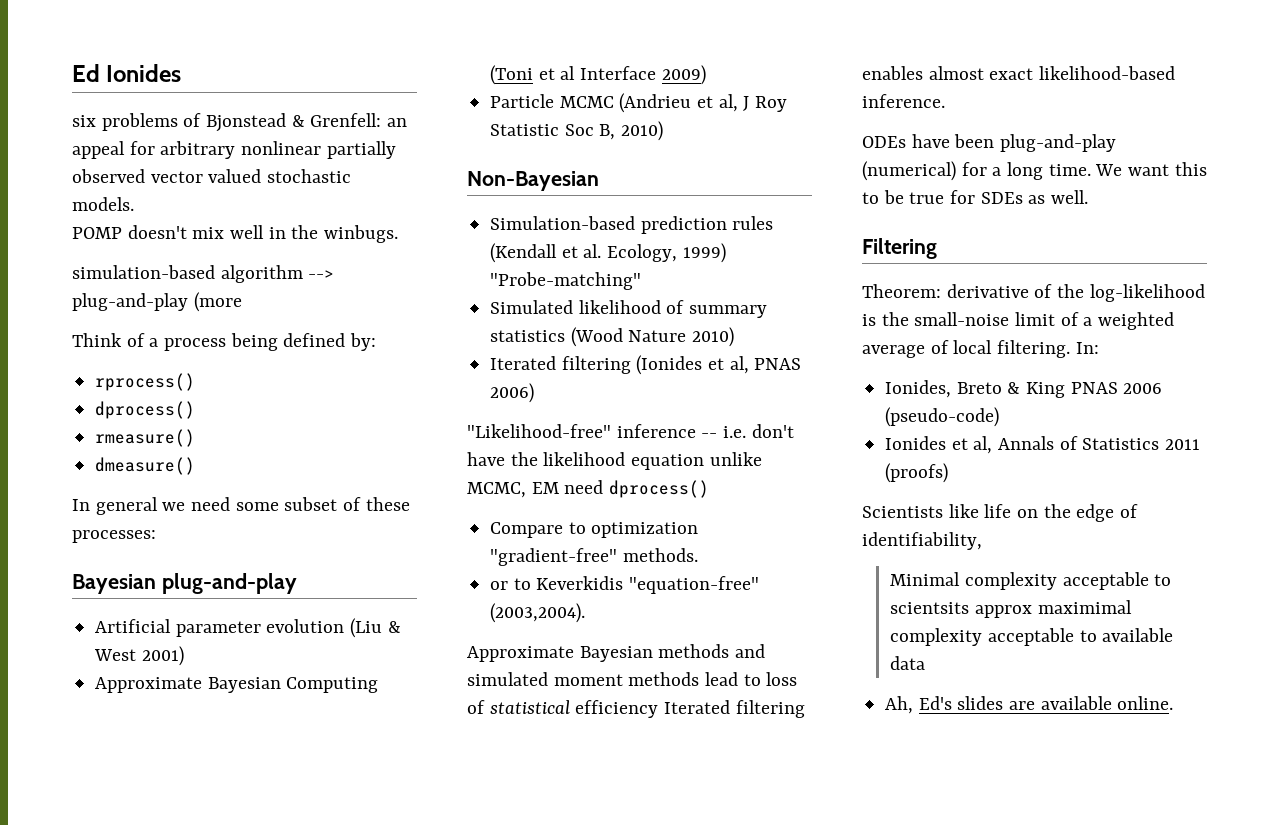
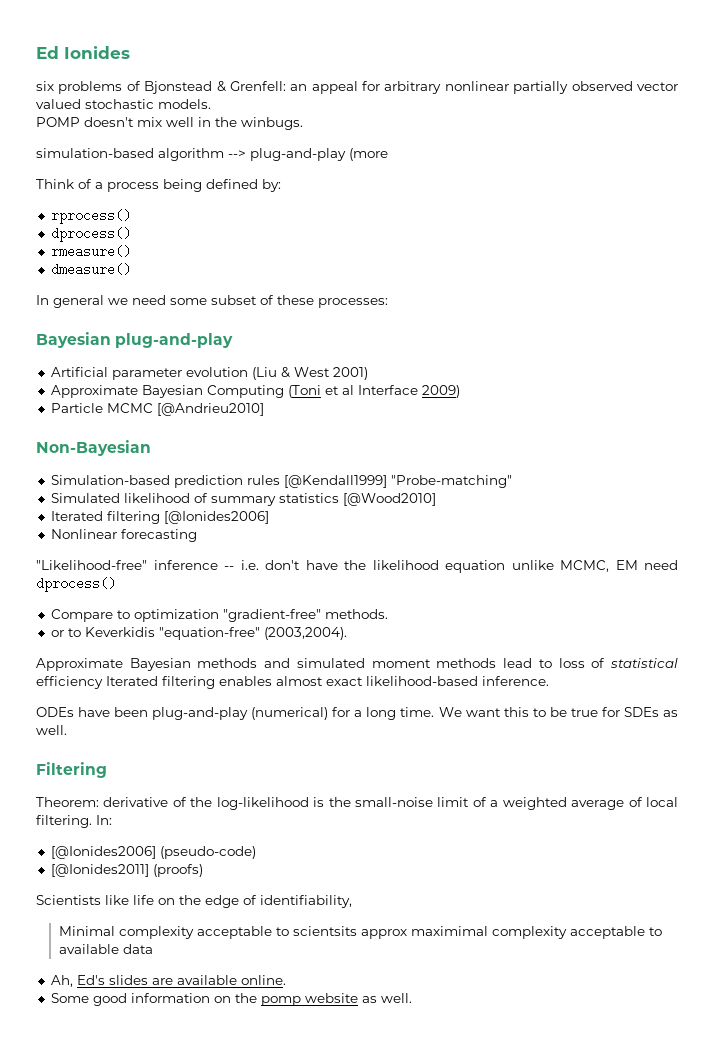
- Particle MCMC (Andrieu et al, J Roy Statistic Soc B, 2010)
+ Particle MCMC [@Andrieu2010]
- Simulation-based prediction rules (Kendall et al. Ecology, 1999) "Probe-matching"
+ Simulation-based prediction rules [@Kendall1999] "Probe-matching"
- Simulated likelihood of summary statistics (Wood Nature 2010)
- Iterated filtering (Ionides et al, PNAS 2006)
+ Simulated likelihood of summary statistics [@Wood2010]
+ Iterated filtering [@Ionides2006]
+ Nonlinear forecasting
- Ionides, Breto & King PNAS 2006 (pseudo-code)
- Ionides et al, Annals of Statistics 2011 (proofs)
+ [@Ionides2006] (pseudo-code)
+ [@Ionides2011] (proofs)
+ Some good information on the pomp website as well.

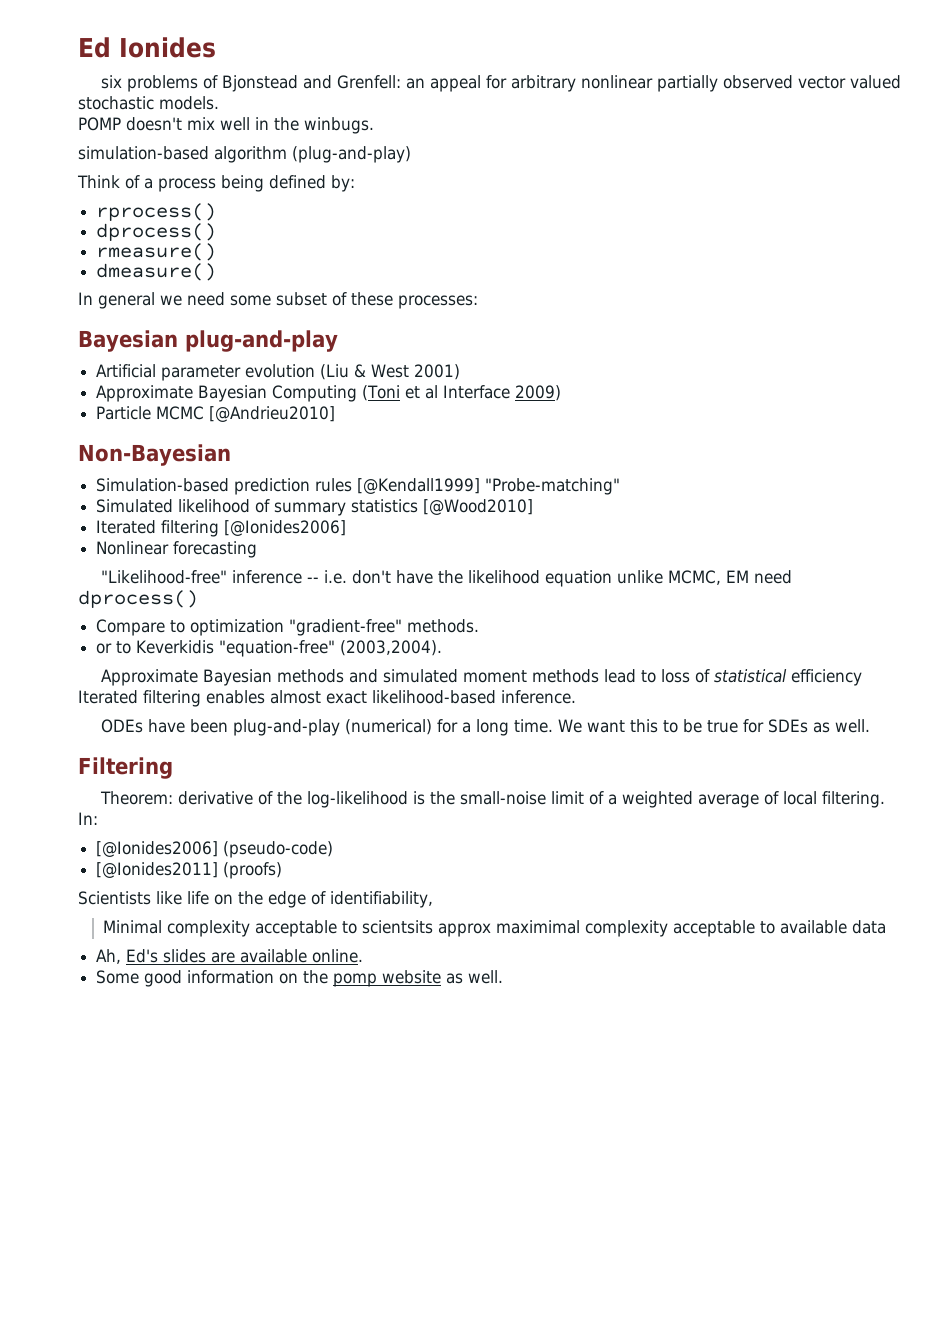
- six problems of Bjonstead & Grenfell: an appeal for arbitrary nonlinear partially observed vector valued stochastic models.
+ six problems of Bjonstead and Grenfell: an appeal for arbitrary nonlinear partially observed vector valued stochastic models.
- simulation-based algorithm --> plug-and-play (more
+ simulation-based algorithm (plug-and-play)

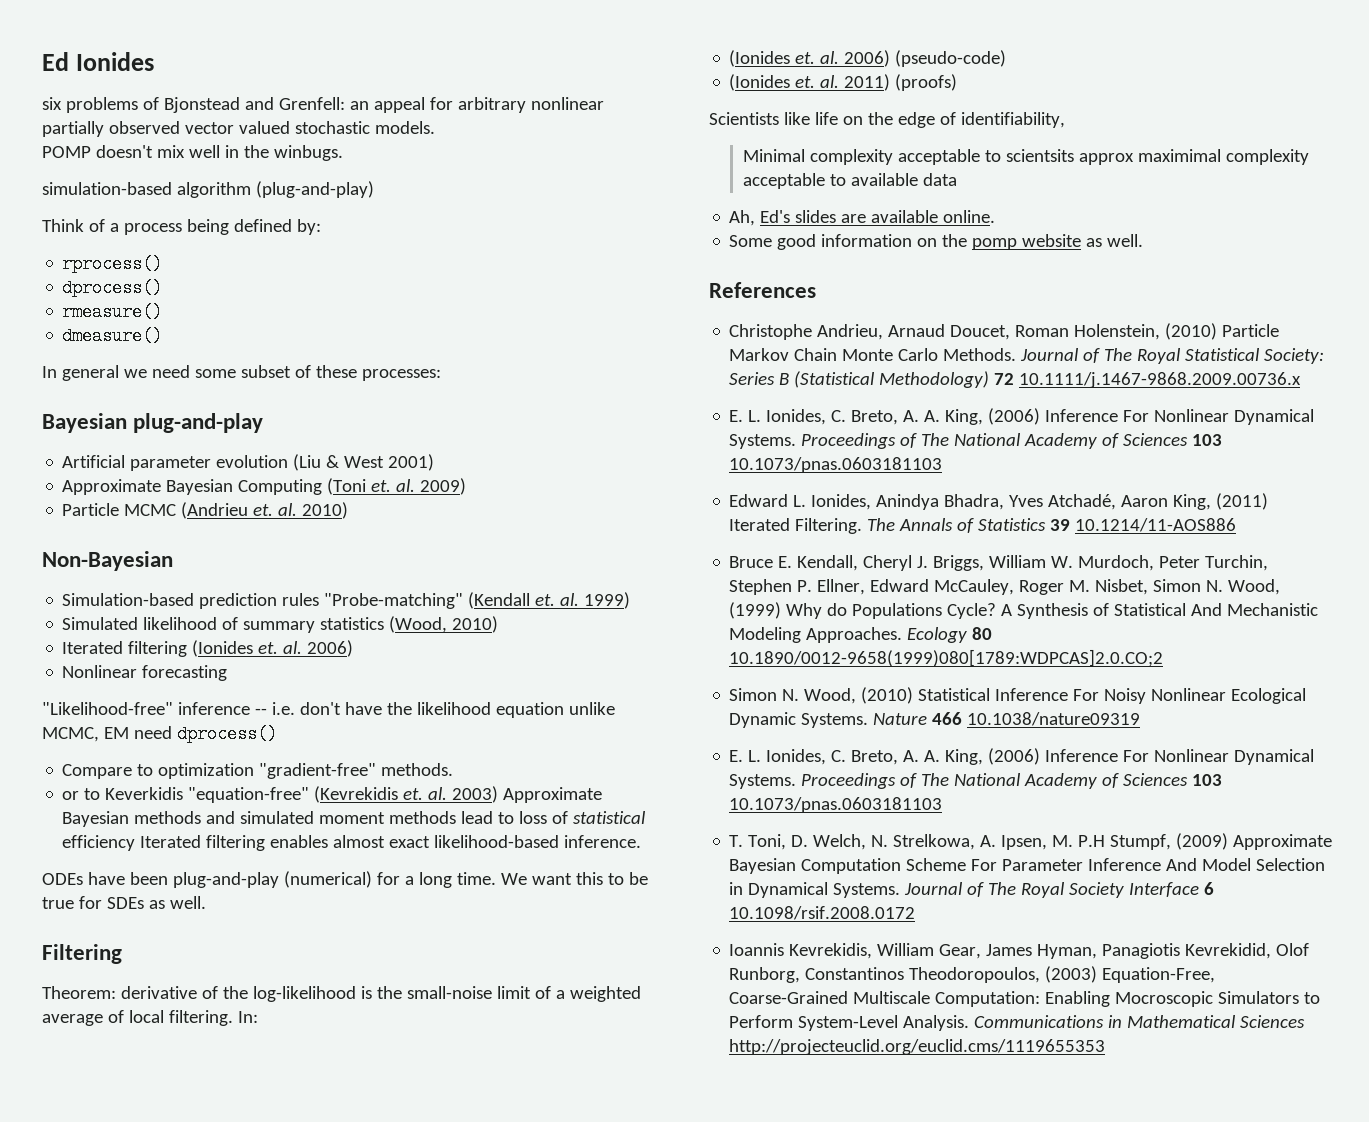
- Approximate Bayesian Computing (Toni et al Interface 2009)
+ Approximate Bayesian Computing (Toni et. al. 2009)
- Particle MCMC [@Andrieu2010]
+ Particle MCMC (Andrieu et. al. 2010)
- Simulation-based prediction rules [@Kendall1999] "Probe-matching"
+ Simulation-based prediction rules "Probe-matching" (Kendall et. al. 1999)
- Simulated likelihood of summary statistics [@Wood2010]
- Iterated filtering [@Ionides2006]
+ Simulated likelihood of summary statistics (Wood, 2010)
+ Iterated filtering (Ionides et. al. 2006)
- or to Keverkidis "equation-free" (2003,2004).
- Approximate Bayesian methods and simulated moment methods lead to loss of statistical efficiency Iterated filtering enables almost exact likelihood-based inference.
+ or to Keverkidis "equation-free" (Kevrekidis et. al. 2003) Approximate Bayesian methods and simulated moment methods lead to loss of statistical efficiency Iterated filtering enables almost exact likelihood-based inference.
- [@Ionides2006] (pseudo-code)
- [@Ionides2011] (proofs)
+ (Ionides et. al. 2006) (pseudo-code)
+ (Ionides et. al. 2011) (proofs)
+ References
+ Christophe Andrieu, Arnaud Doucet, Roman Holenstein, (2010) Particle Markov Chain Monte Carlo Methods. Journal of The Royal Statistical Society: Series B (Statistical Methodology) 72 10.1111/j.1467-9868.2009.00736.x
+ E. L. Ionides, C. Breto, A. A. King, (2006) Inference For Nonlinear Dynamical Systems. Proceedings of The National Academy of Sciences 103 10.1073/pnas.0603181103
+ Edward L. Ionides, Anindya Bhadra, Yves Atchadé, Aaron King, (2011) Iterated Filtering. The Annals of Statistics 39 10.1214/11-AOS886
+ Bruce E. Kendall, Cheryl J. Briggs, William W. Murdoch, Peter Turchin, Stephen P. Ellner, Edward McCauley, Roger M. Nisbet, Simon N. Wood, (1999) Why do Populations Cycle? A Synthesis of Statistical And Mechanistic Modeling Approaches. Ecology 80 10.1890/0012-9658(1999)080[1789:WDPCAS]2.0.CO;2
+ Simon N. Wood, (2010) Statistical Inference For Noisy Nonlinear Ecological Dynamic Systems. Nature 466 10.1038/nature09319
+ E. L. Ionides, C. Breto, A. A. King, (2006) Inference For Nonlinear Dynamical Systems. Proceedings of The National Academy of Sciences 103 10.1073/pnas.0603181103
+ T. Toni, D. Welch, N. Strelkowa, A. Ipsen, M. P.H Stumpf, (2009) Approximate Bayesian Computation Scheme For Parameter Inference And Model Selection in Dynamical Systems. Journal of The Royal Society Interface 6 10.1098/rsif.2008.0172
+ Ioannis Kevrekidis, William Gear, James Hyman, Panagiotis Kevrekidid, Olof Runborg, Constantinos Theodoropoulos, (2003) Equation-Free, Coarse-Grained Multiscale Computation: Enabling Mocroscopic Simulators to Perform System-Level Analysis. Communications in Mathematical Sciences http://projecteuclid.org/euclid.cms/1119655353

